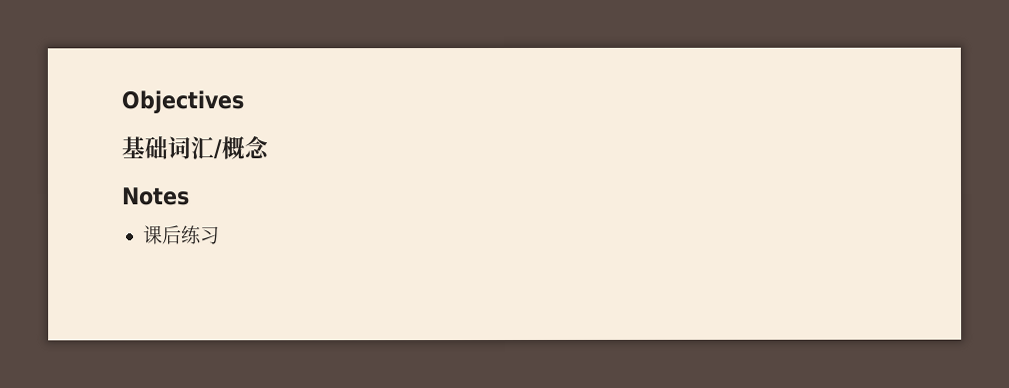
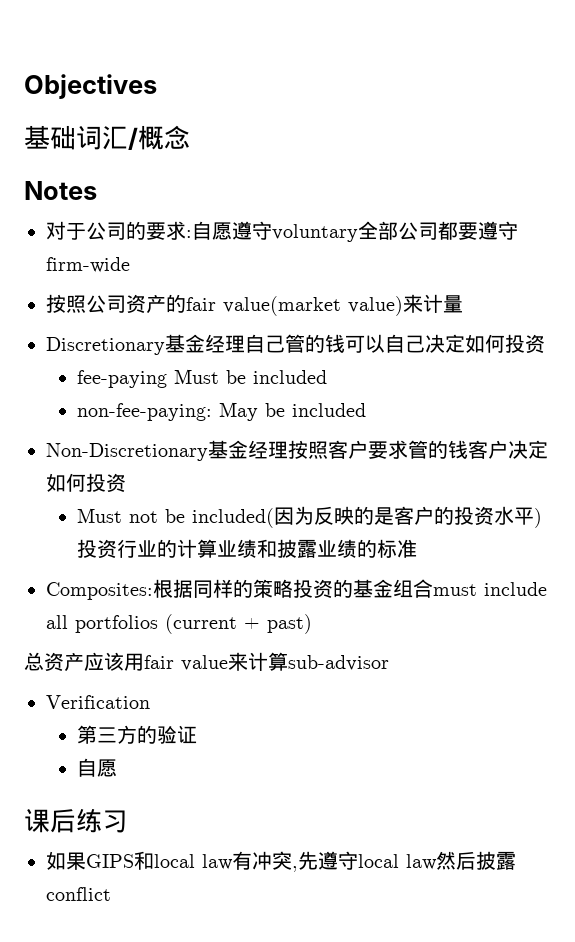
+ 对于公司的要求:自愿遵守voluntary全部公司都要遵守firm-wide
+ 按照公司资产的fair value(market value)来计量
+ Discretionary基金经理自己管的钱可以自己决定如何投资
+ fee-paying Must be included
+ non-fee-paying: May be included
+ Non-Discretionary基金经理按照客户要求管的钱客户决定如何投资
+ Must not be included(因为反映的是客户的投资水平)投资行业的计算业绩和披露业绩的标准
+ Composites:根据同样的策略投资的基金组合must include all portfolios (current + past)
+ 总资产应该用fair value来计算sub-advisor
+ Verification
+ 第三方的验证
+ 自愿
  课后练习
+ 如果GIPS和local law有冲突,先遵守local law然后披露conflict

